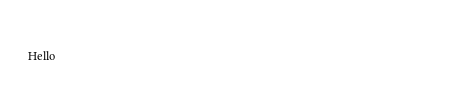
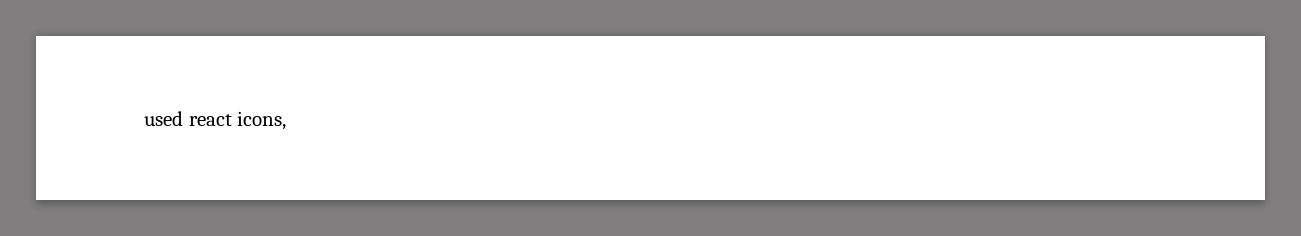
- Hello
+ used react icons,

